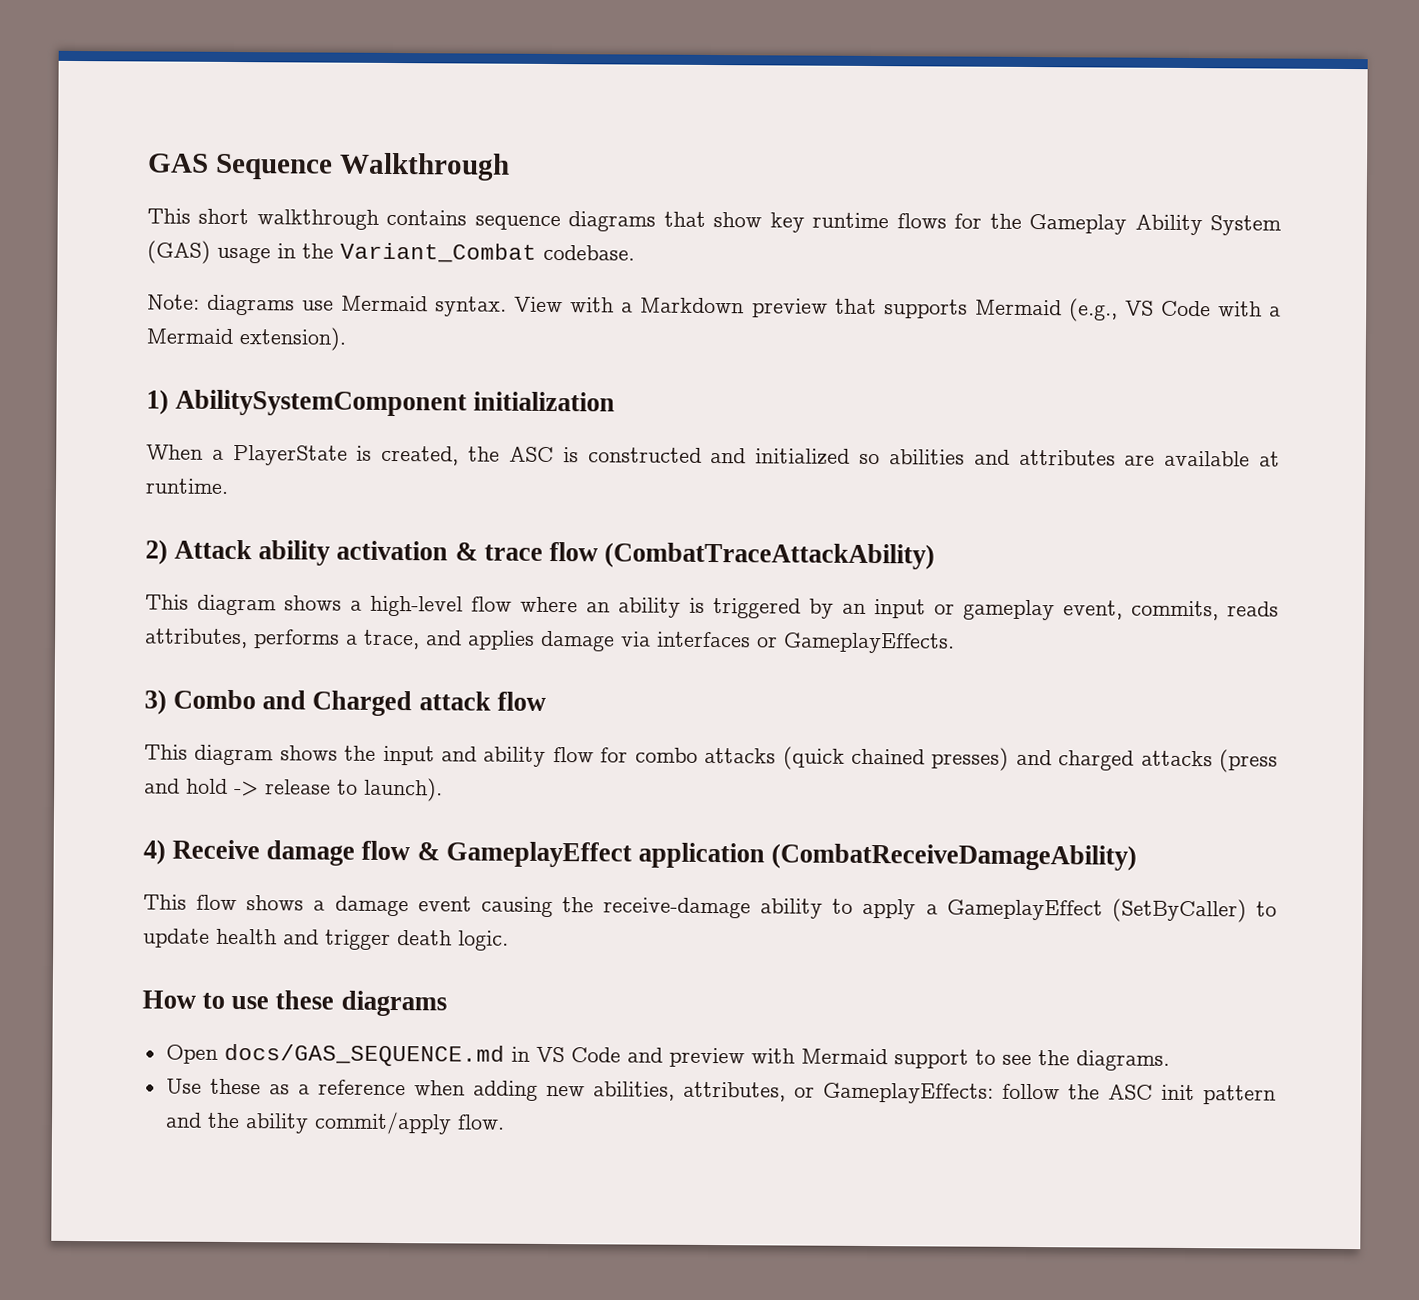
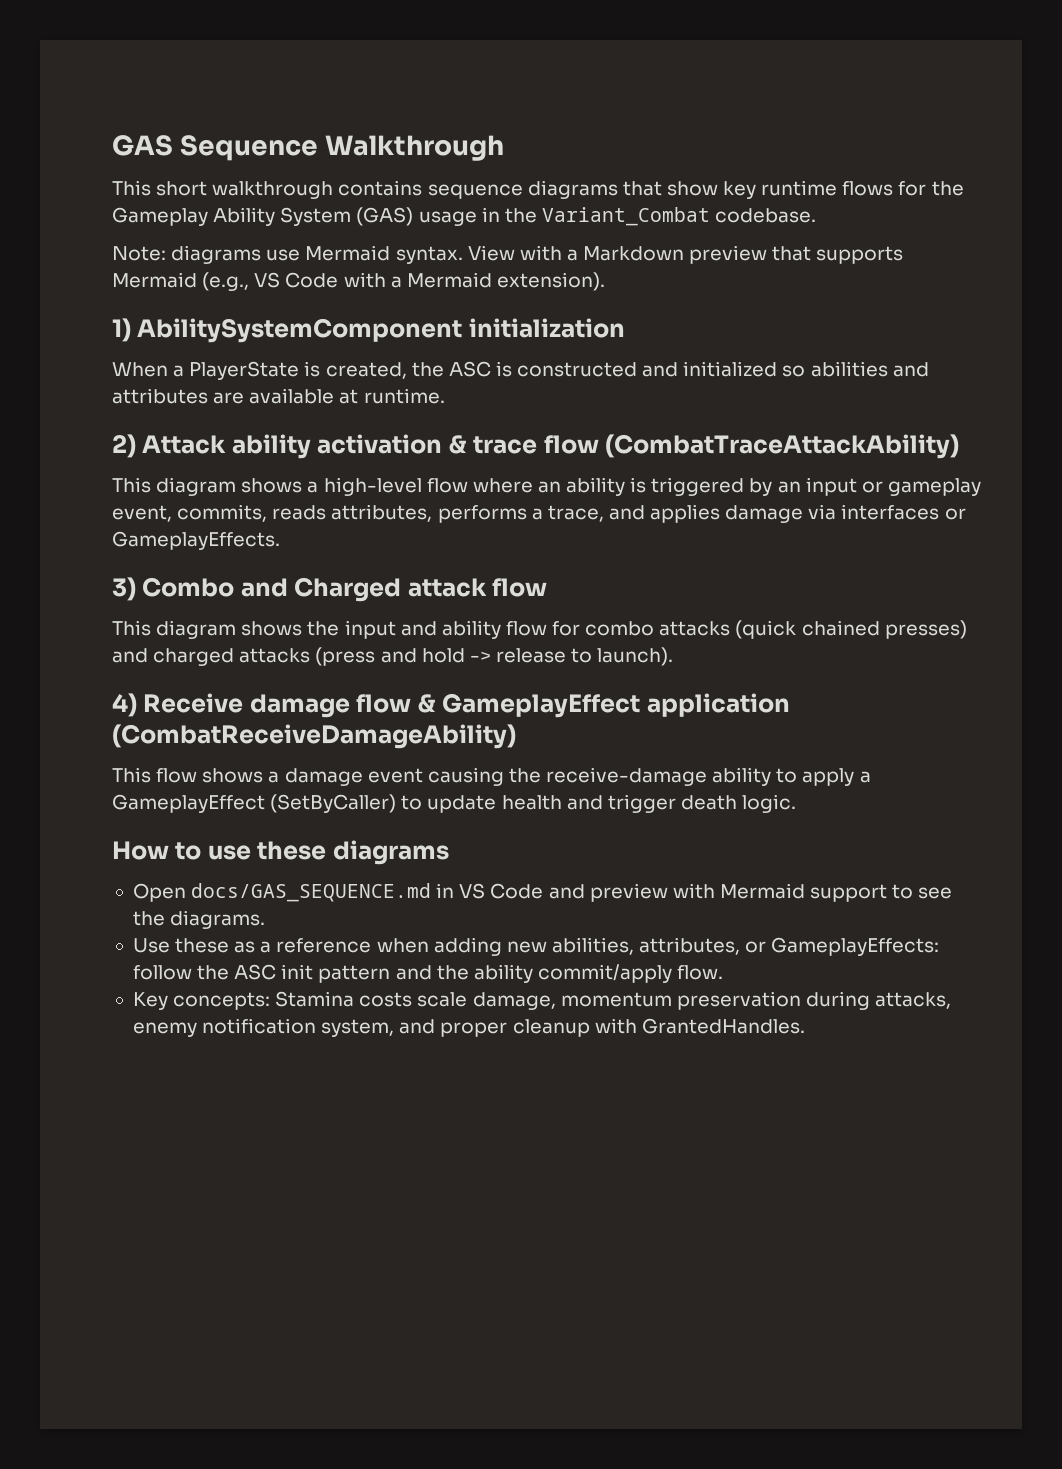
+ Key concepts: Stamina costs scale damage, momentum preservation during attacks, enemy notification system, and proper cleanup with GrantedHandles.

